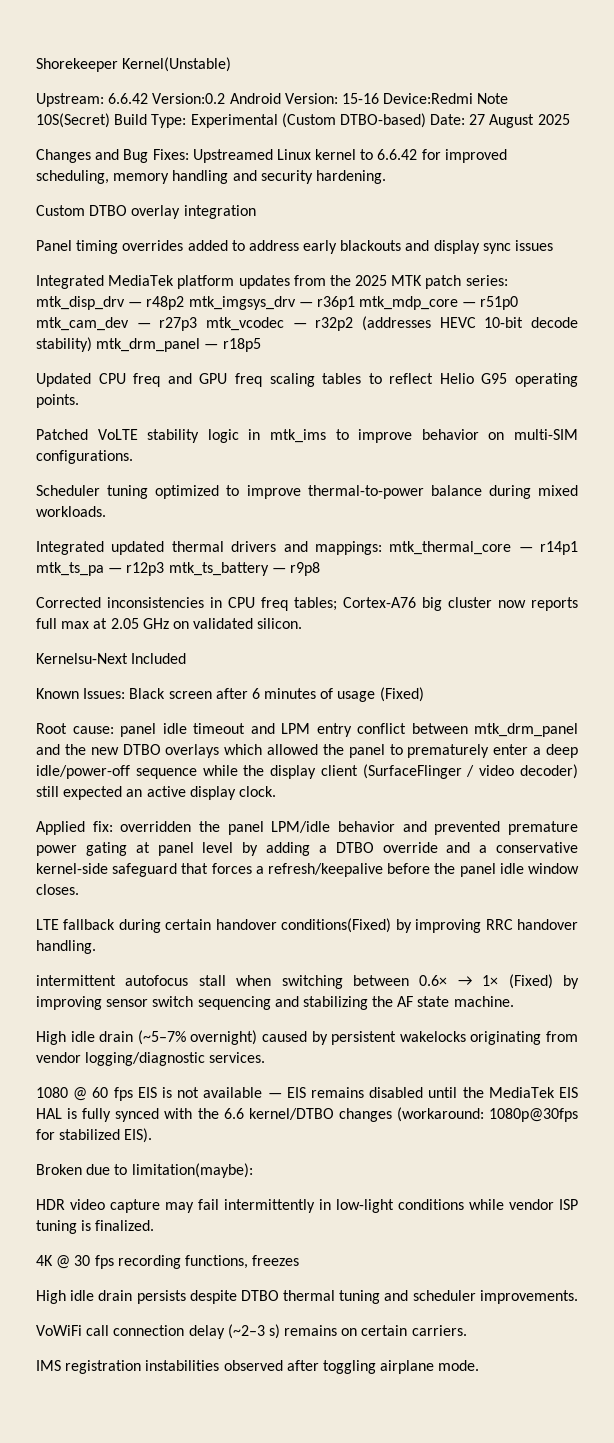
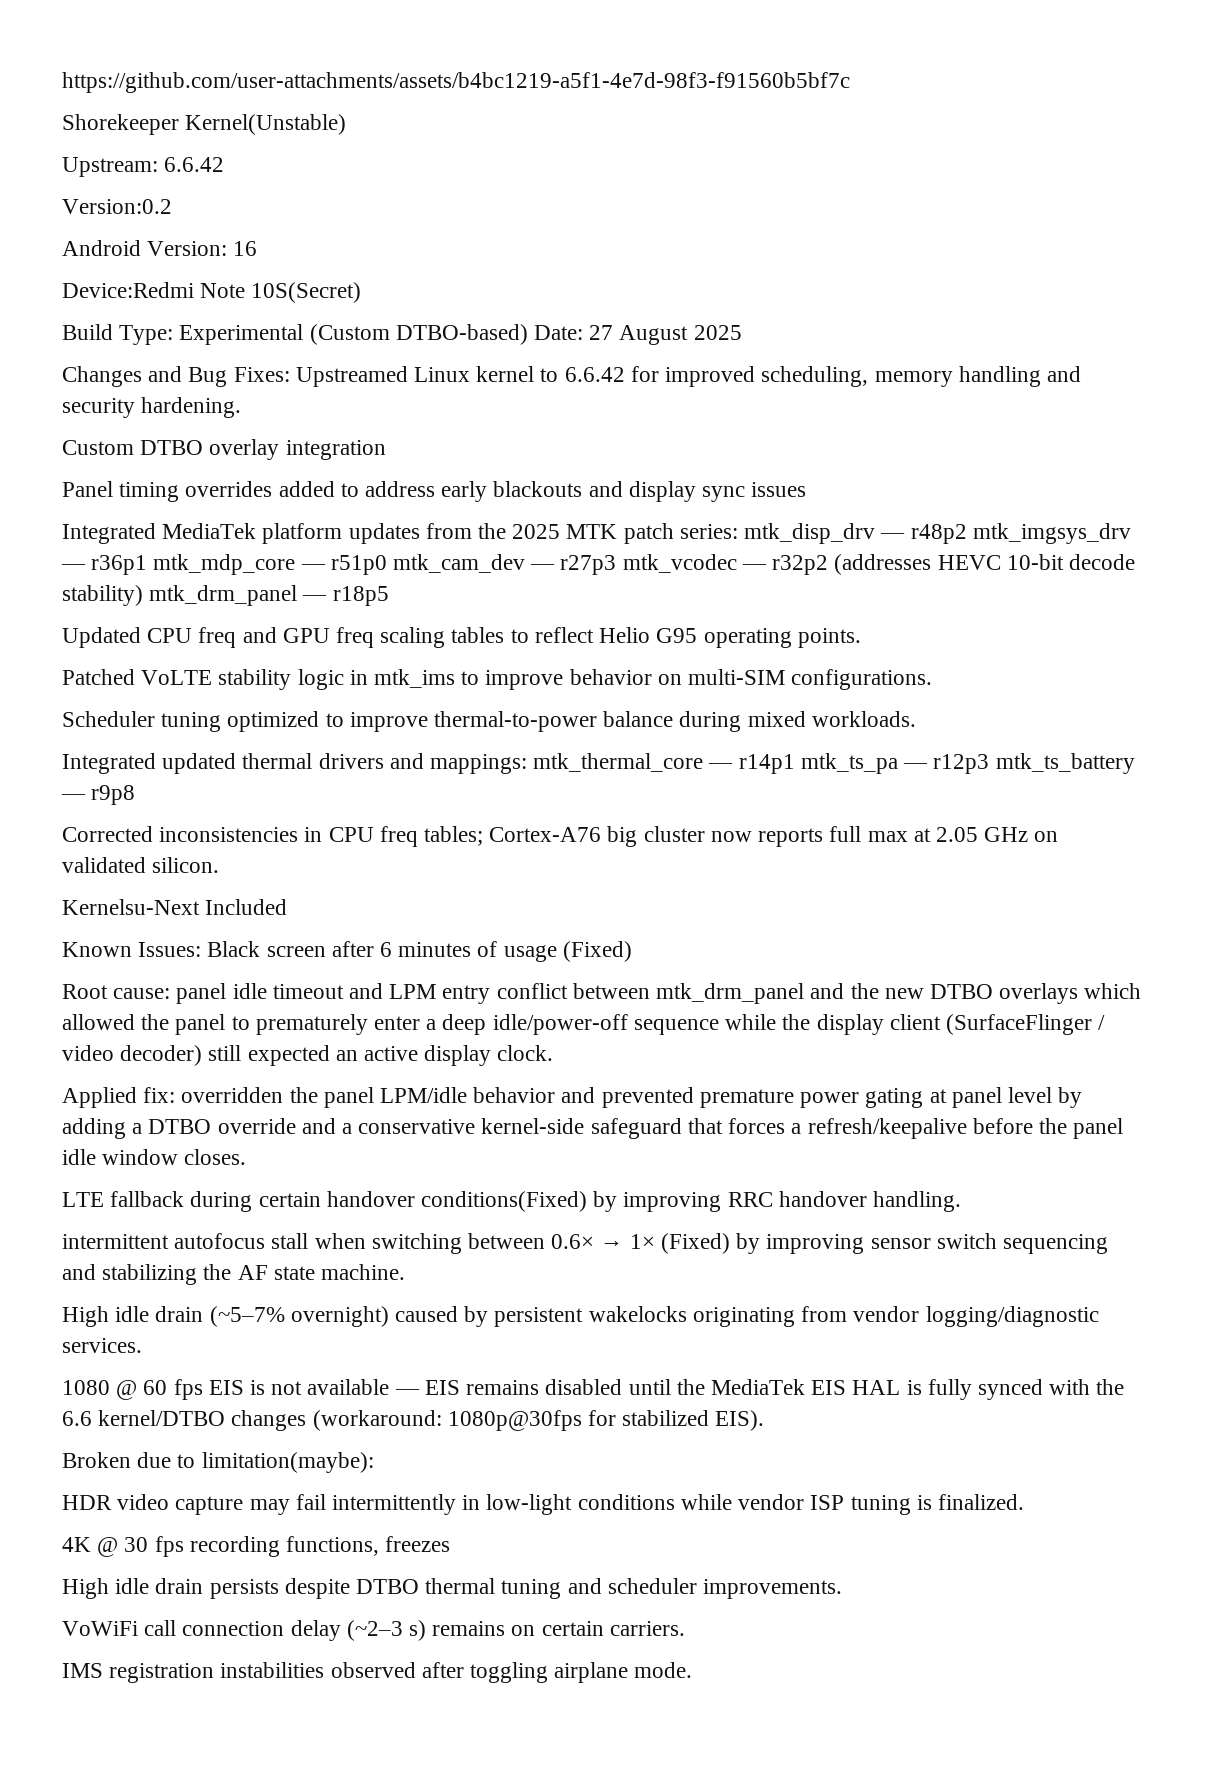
+ https://github.com/user-attachments/assets/b4bc1219-a5f1-4e7d-98f3-f91560b5bf7c
- Upstream: 6.6.42 Version:0.2 Android Version: 15-16 Device:Redmi Note 10S(Secret) Build Type: Experimental (Custom DTBO-based) Date: 27 August 2025
+ Upstream: 6.6.42
+ Version:0.2
+ Android Version: 16
+ Device:Redmi Note 10S(Secret)
+ Build Type: Experimental (Custom DTBO-based) Date: 27 August 2025

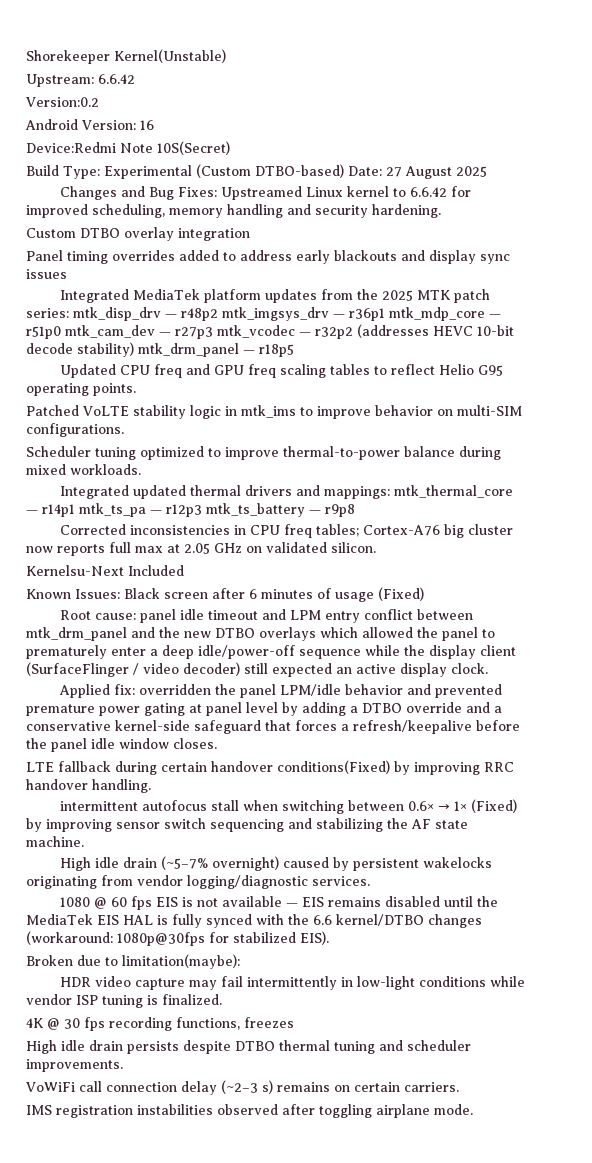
- https://github.com/user-attachments/assets/b4bc1219-a5f1-4e7d-98f3-f91560b5bf7c

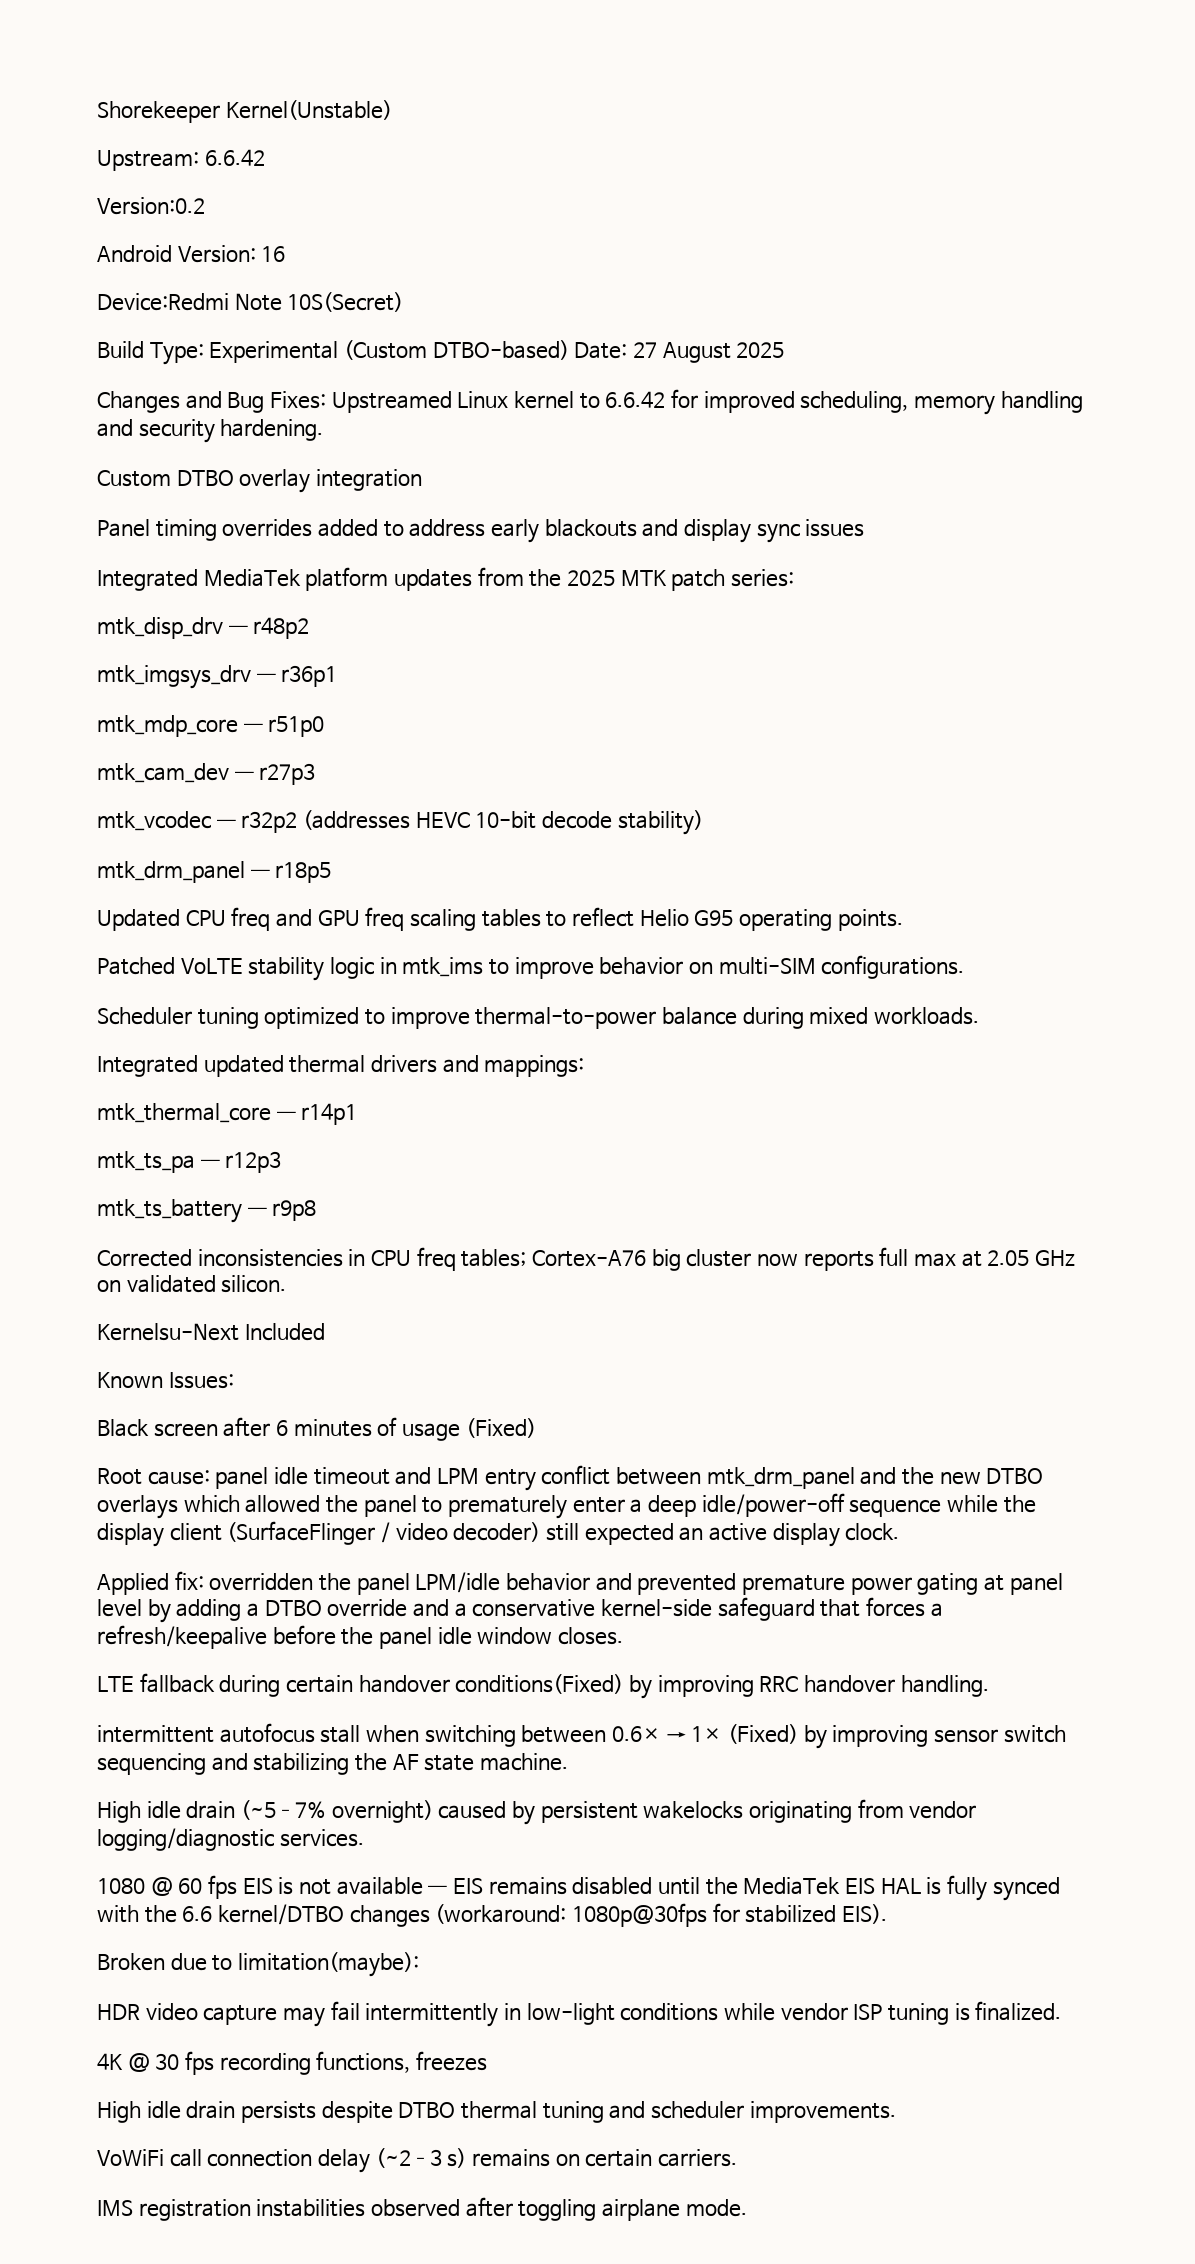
- Integrated MediaTek platform updates from the 2025 MTK patch series: mtk_disp_drv — r48p2 mtk_imgsys_drv — r36p1 mtk_mdp_core — r51p0 mtk_cam_dev — r27p3 mtk_vcodec — r32p2 (addresses HEVC 10-bit decode stability) mtk_drm_panel — r18p5
+ Integrated MediaTek platform updates from the 2025 MTK patch series:
+ mtk_disp_drv — r48p2
+ mtk_imgsys_drv — r36p1
+ mtk_mdp_core — r51p0
+ mtk_cam_dev — r27p3
+ mtk_vcodec — r32p2 (addresses HEVC 10-bit decode stability)
+ mtk_drm_panel — r18p5
- Integrated updated thermal drivers and mappings: mtk_thermal_core — r14p1 mtk_ts_pa — r12p3 mtk_ts_battery — r9p8
+ Integrated updated thermal drivers and mappings:
+ mtk_thermal_core — r14p1
+ mtk_ts_pa — r12p3
+ mtk_ts_battery — r9p8
- Known Issues: Black screen after 6 minutes of usage (Fixed)
+ Known Issues:
+ Black screen after 6 minutes of usage (Fixed)

